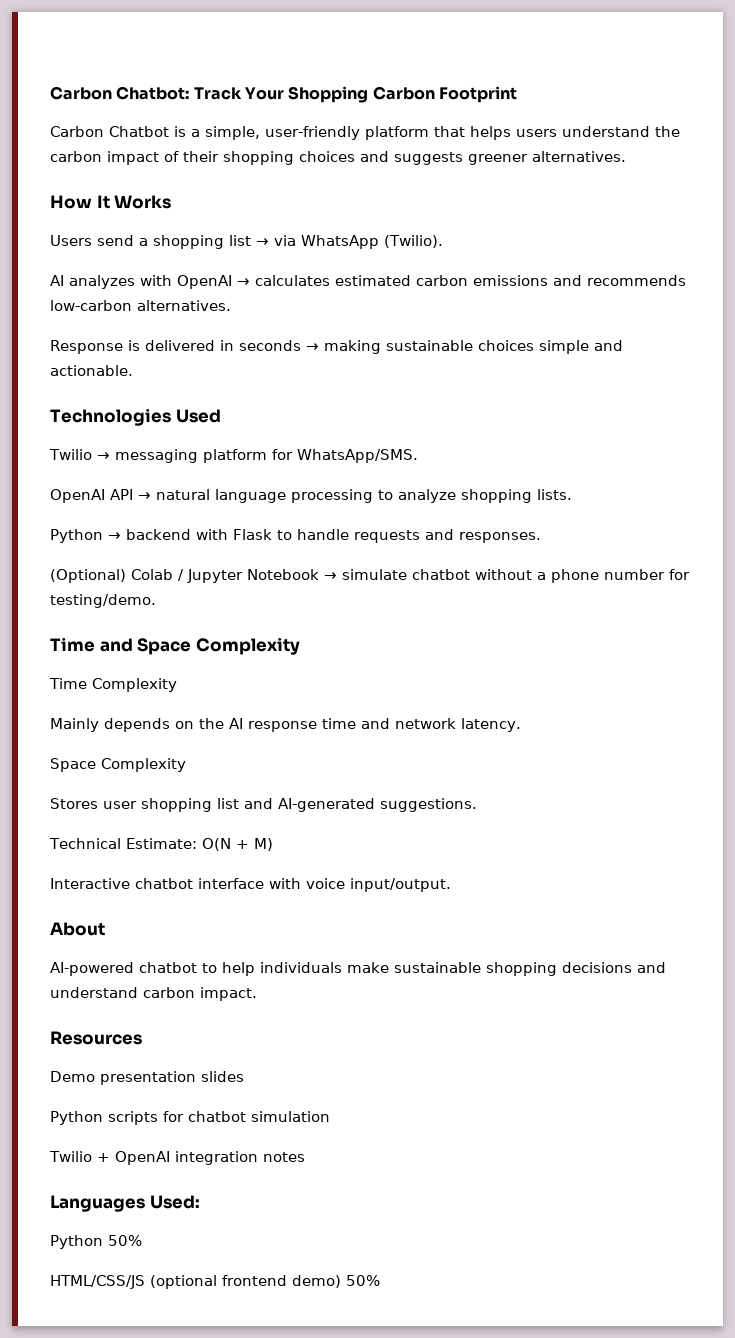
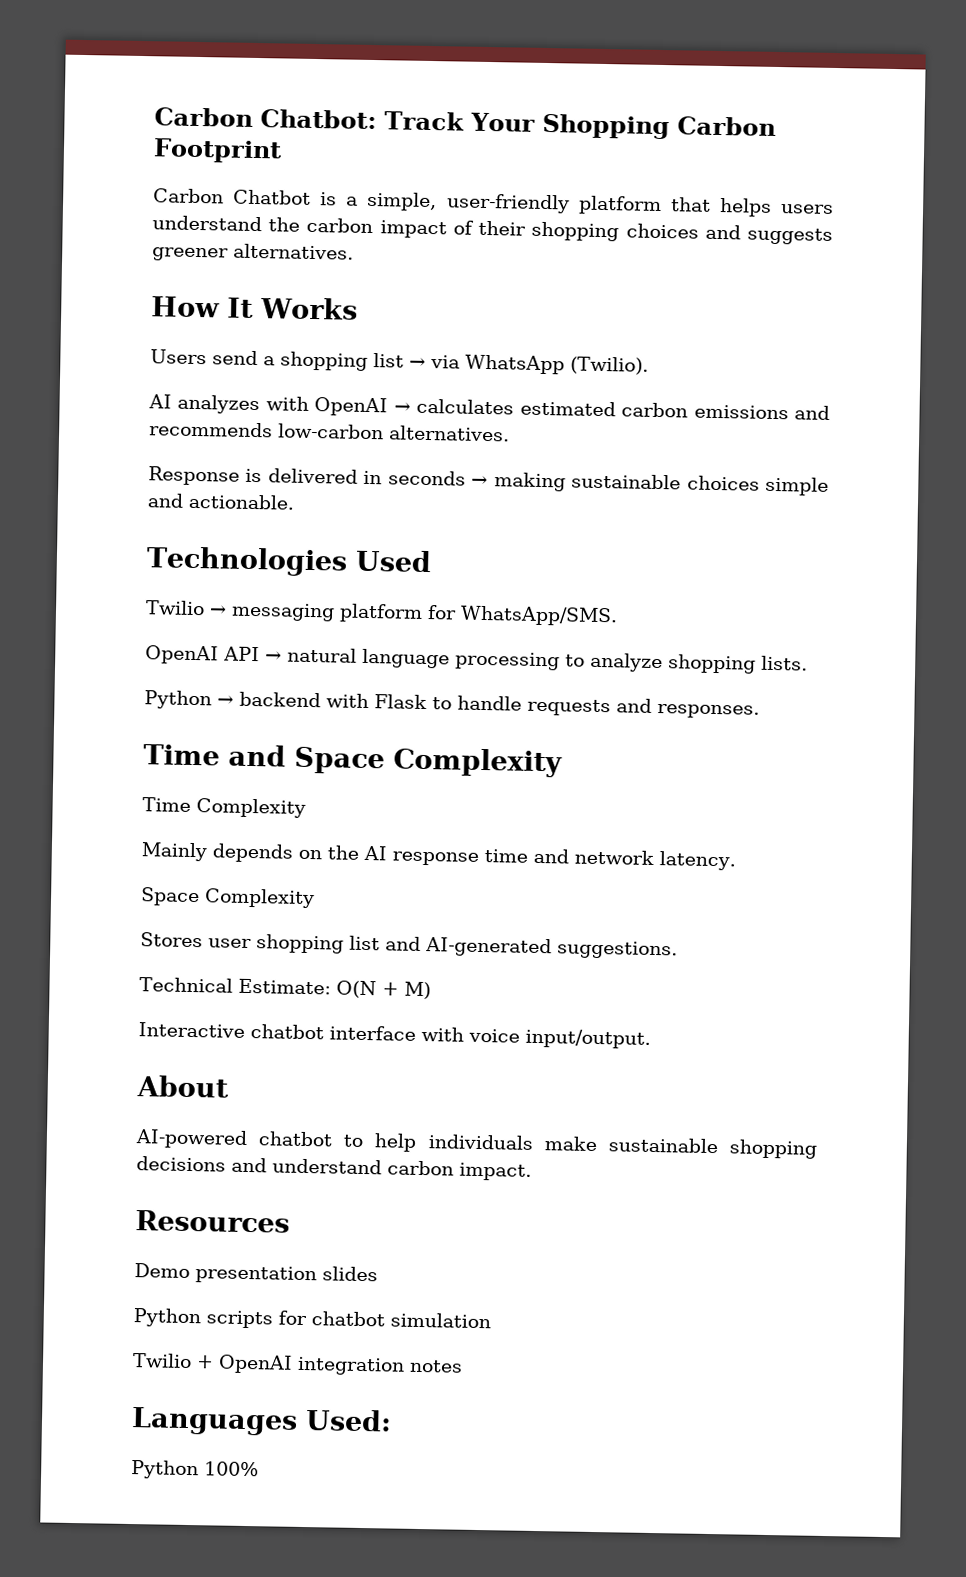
- (Optional) Colab / Jupyter Notebook → simulate chatbot without a phone number for testing/demo.
- Python 50%
- HTML/CSS/JS (optional frontend demo) 50%
+ Python 100%

